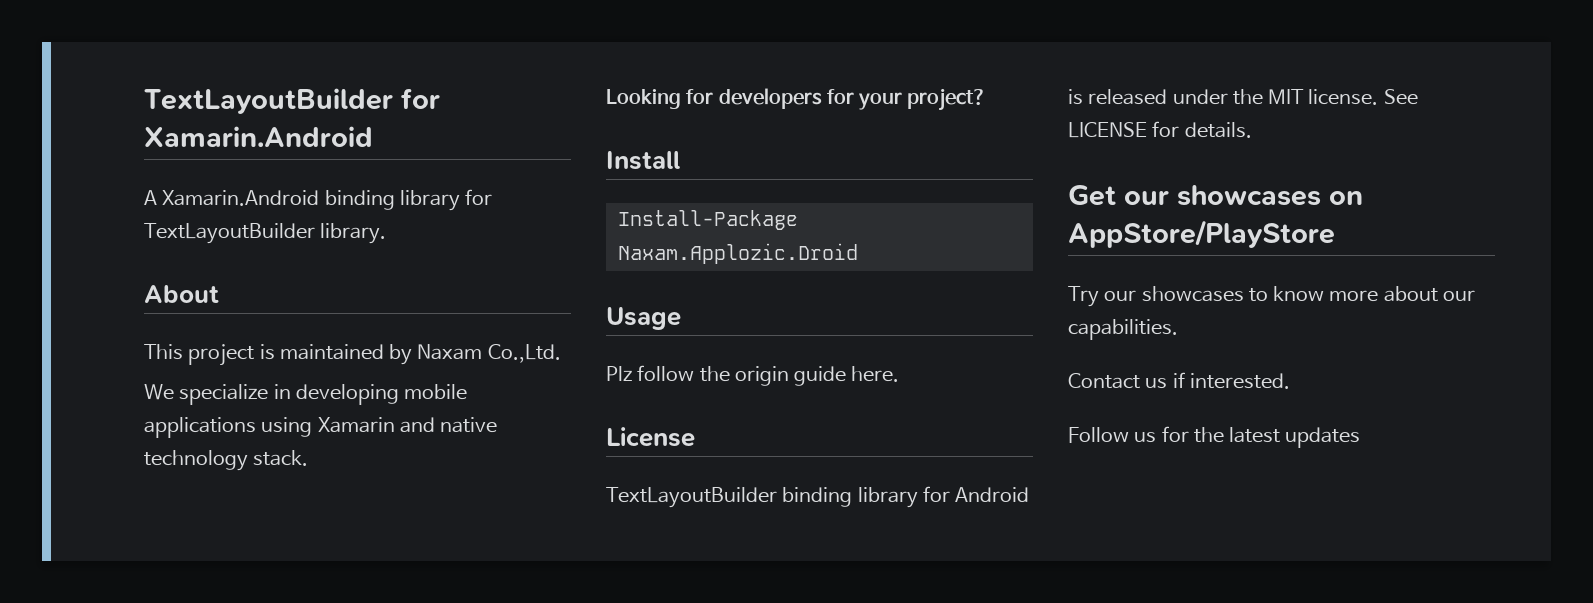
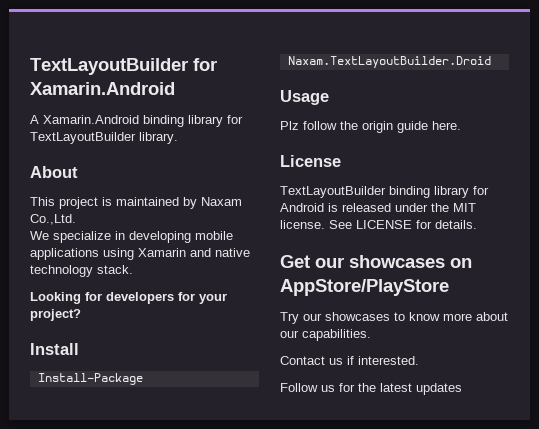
- Install-Package Naxam.Applozic.Droid
+ Install-Package Naxam.TextLayoutBuilder.Droid

